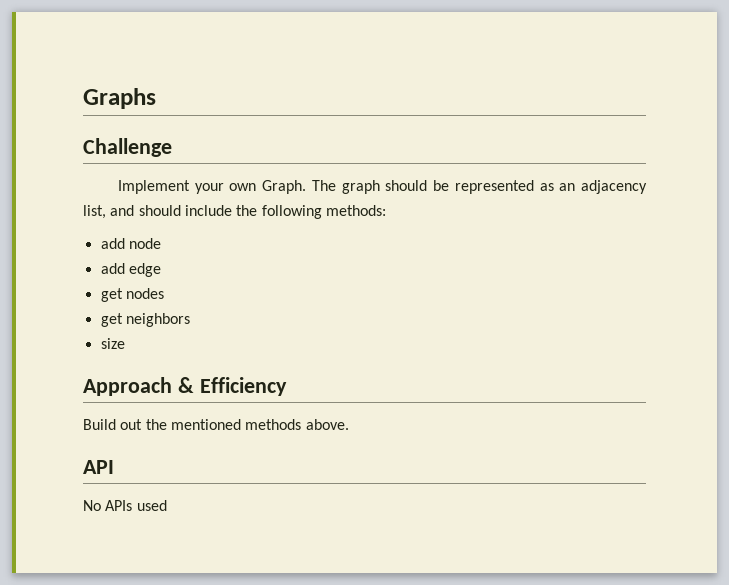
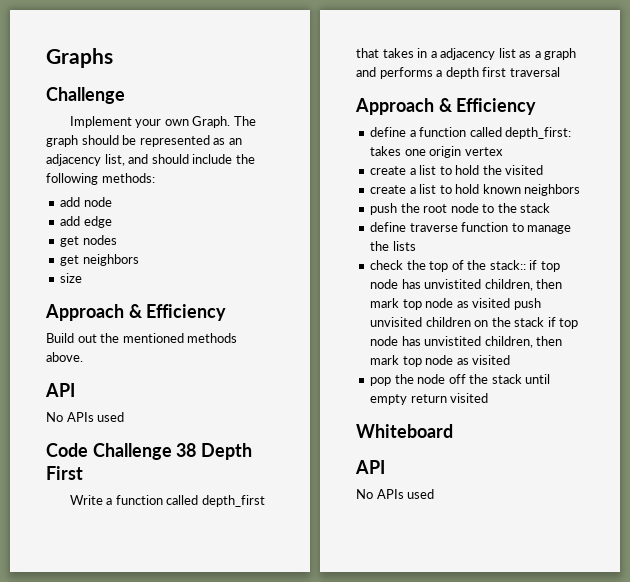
+ Code Challenge 38 Depth First
+ Write a function called depth_first that takes in a adjacency list as a graph and performs a depth first traversal
+ Approach & Efficiency
+ define a function called depth_first: takes one origin vertex
+ create a list to hold the visited
+ create a list to hold known neighbors
+ push the root node to the stack
+ define traverse function to manage the lists
+ check the top of the stack:: if top node has unvistited children, then mark top node as visited push unvisited children on the stack if top node has unvistited children, then mark top node as visited
+ pop the node off the stack until empty return visited
+ Whiteboard
+ API
+ No APIs used

